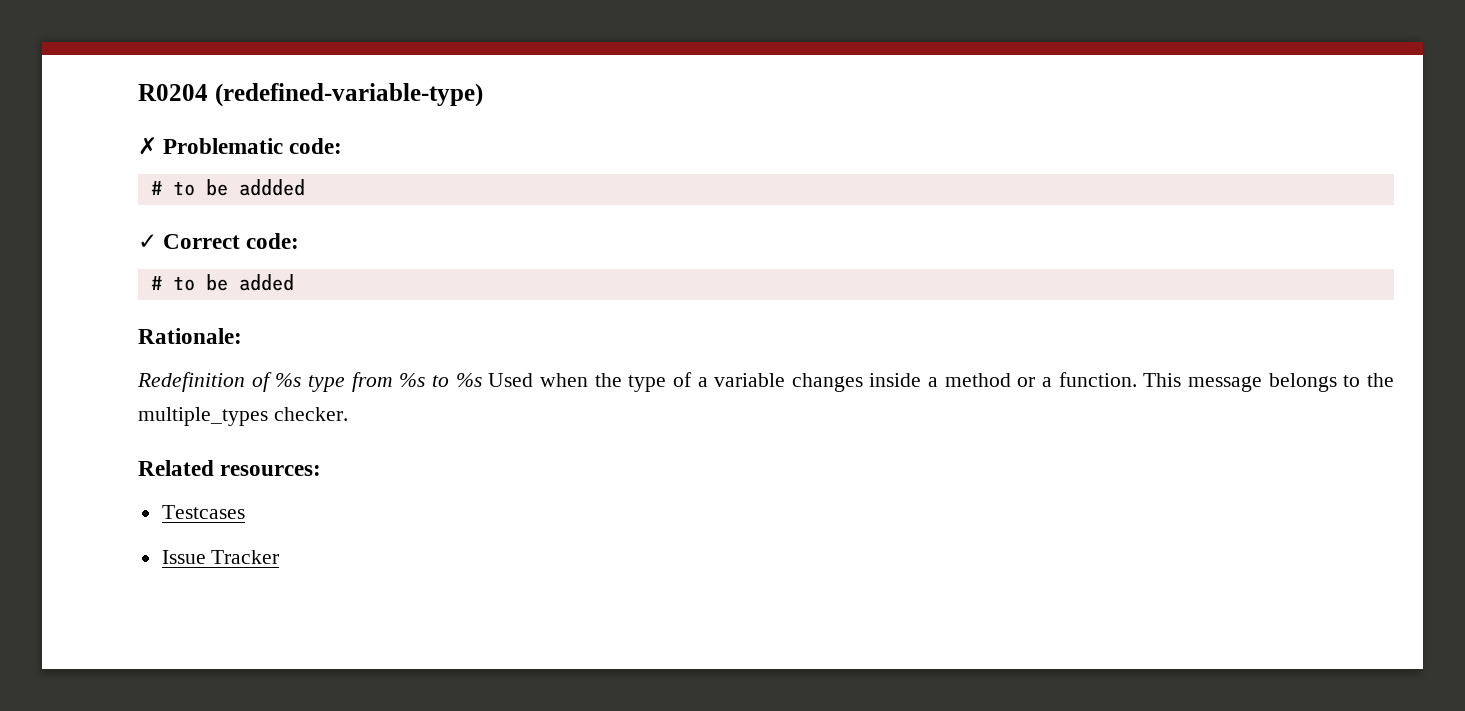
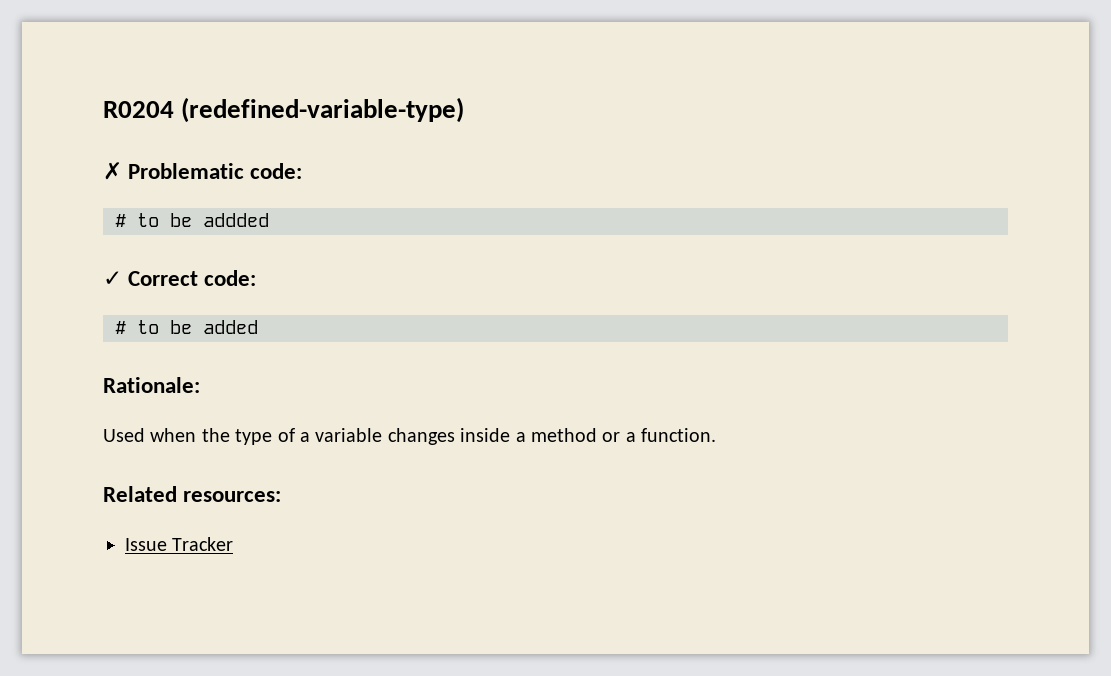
- Redefinition of %s type from %s to %s Used when the type of a variable changes inside a method or a function. This message belongs to the multiple_types checker.
+ Used when the type of a variable changes inside a method or a function.
- Testcases

